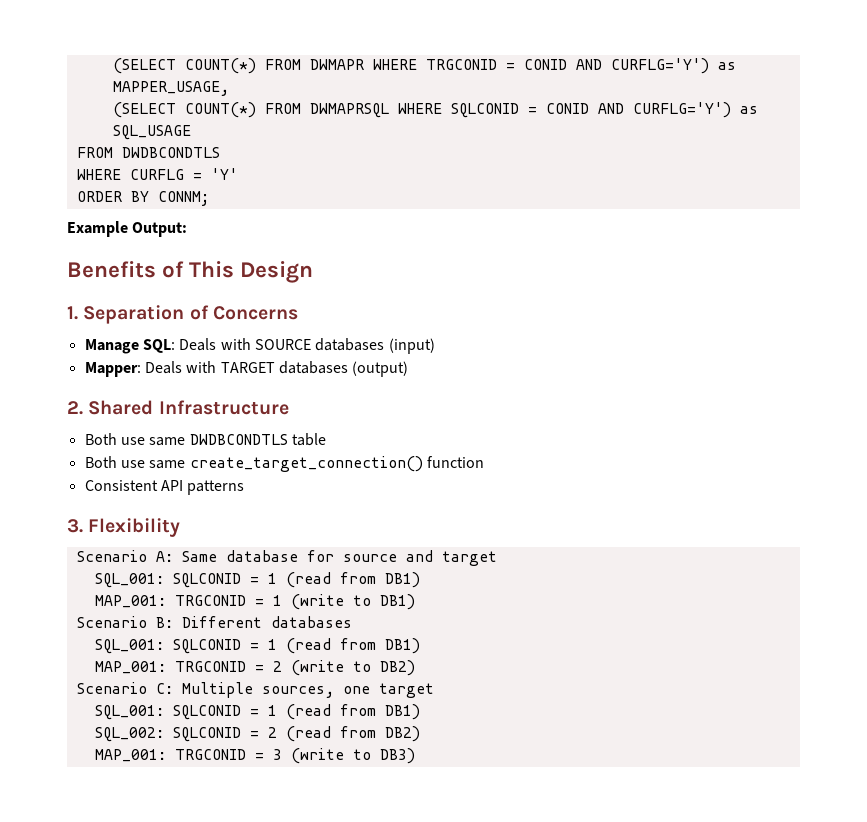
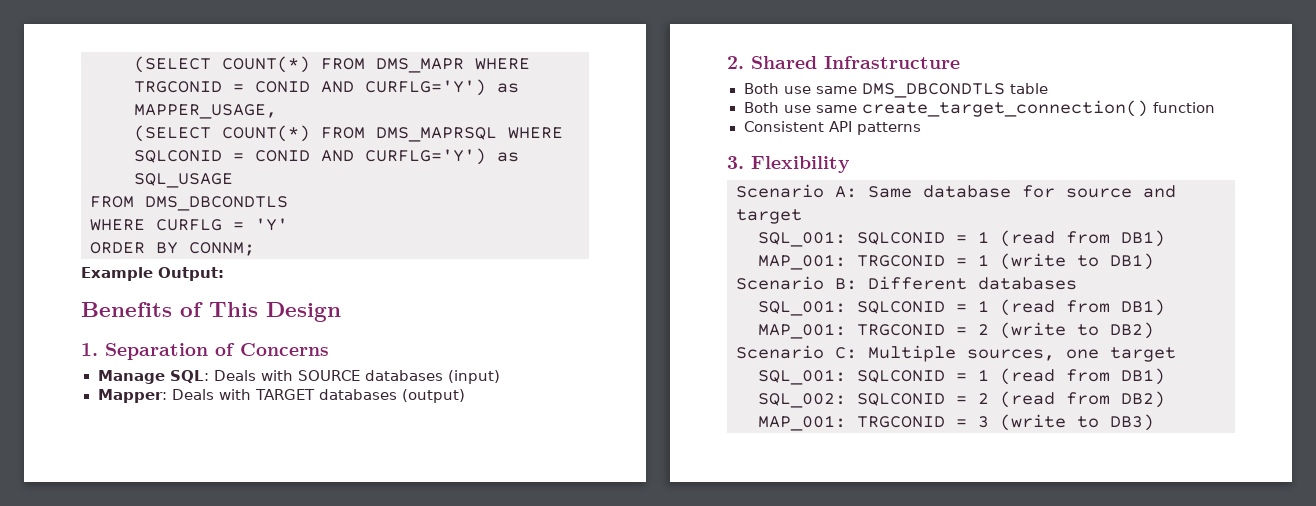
- (SELECT COUNT(*) FROM DWMAPR WHERE TRGCONID = CONID AND CURFLG='Y') as MAPPER_USAGE,
+ (SELECT COUNT(*) FROM DMS_MAPR WHERE TRGCONID = CONID AND CURFLG='Y') as MAPPER_USAGE,
- (SELECT COUNT(*) FROM DWMAPRSQL WHERE SQLCONID = CONID AND CURFLG='Y') as SQL_USAGE
+ (SELECT COUNT(*) FROM DMS_MAPRSQL WHERE SQLCONID = CONID AND CURFLG='Y') as SQL_USAGE
- FROM DWDBCONDTLS
+ FROM DMS_DBCONDTLS
- Both use same DWDBCONDTLS table
+ Both use same DMS_DBCONDTLS table

